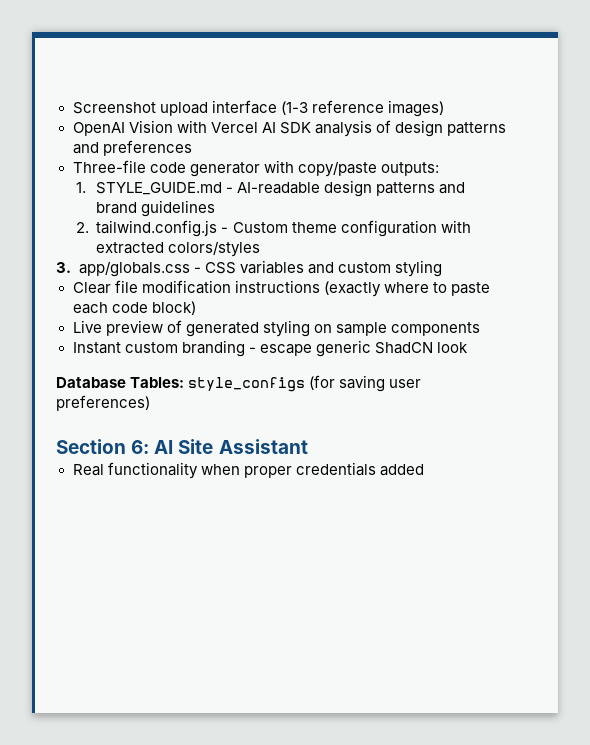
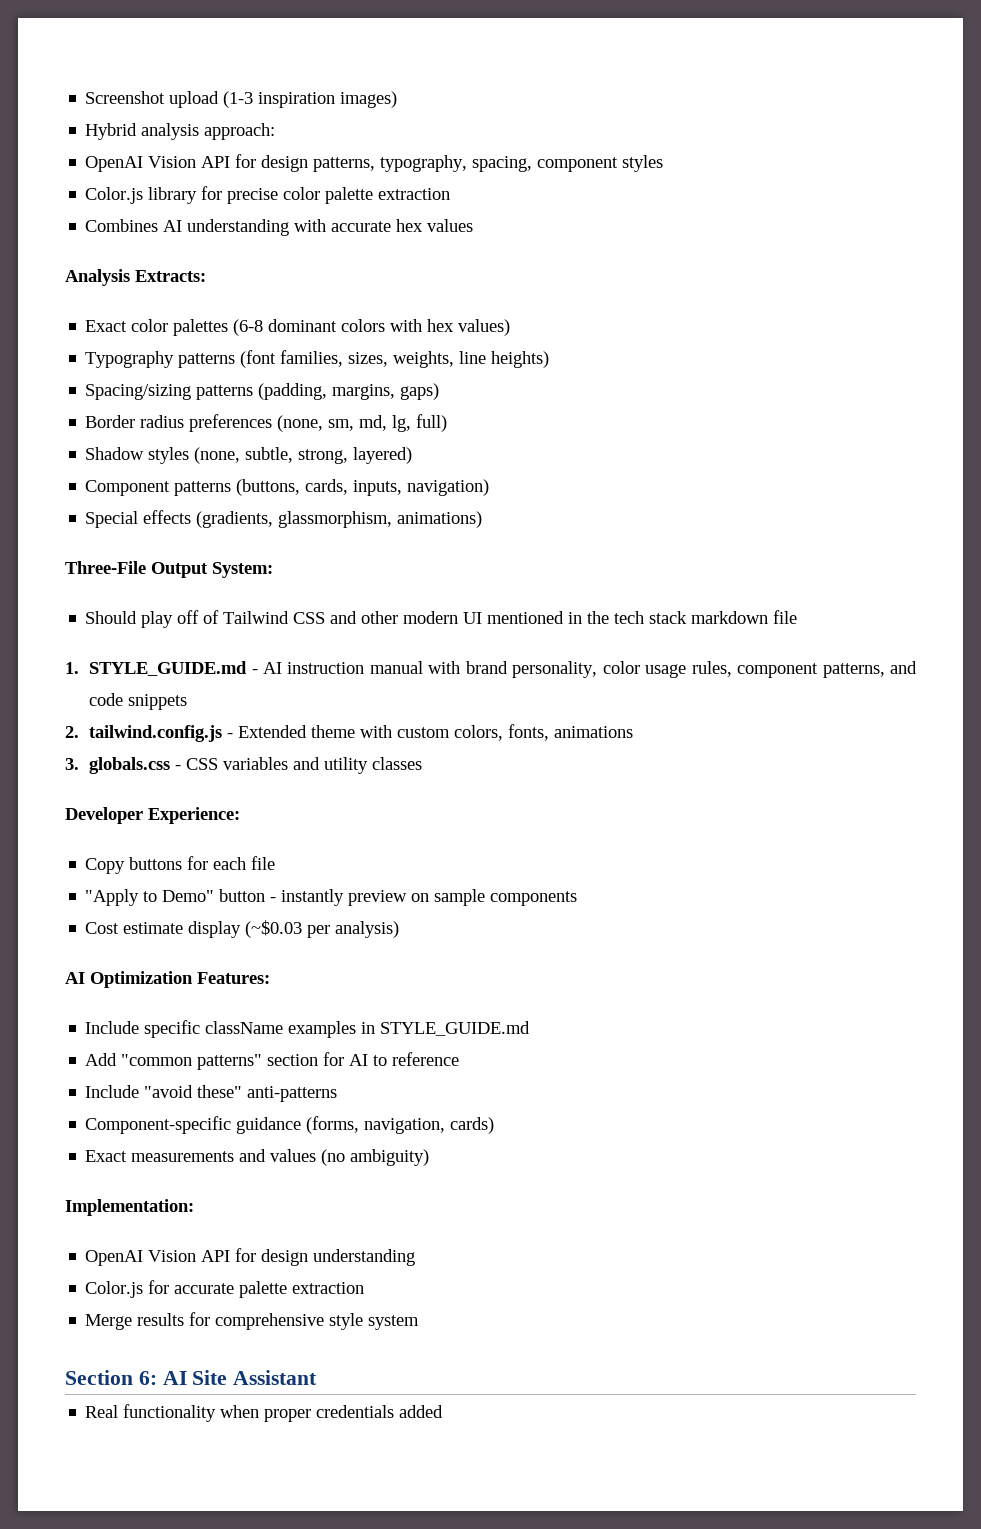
- Screenshot upload interface (1-3 reference images)
- OpenAI Vision with Vercel AI SDK analysis of design patterns and preferences
- Three-file code generator with copy/paste outputs:
- 1. STYLE_GUIDE.md - AI-readable design patterns and brand guidelines
- 2. tailwind.config.js - Custom theme configuration with extracted colors/styles
+ Screenshot upload (1-3 inspiration images)
+ Hybrid analysis approach:
+ OpenAI Vision API for design patterns, typography, spacing, component styles
+ Color.js library for precise color palette extraction
+ Combines AI understanding with accurate hex values
+ Analysis Extracts:
+ Exact color palettes (6-8 dominant colors with hex values)
+ Typography patterns (font families, sizes, weights, line heights)
+ Spacing/sizing patterns (padding, margins, gaps)
+ Border radius preferences (none, sm, md, lg, full)
+ Shadow styles (none, subtle, strong, layered)
+ Component patterns (buttons, cards, inputs, navigation)
+ Special effects (gradients, glassmorphism, animations)
+ Three-File Output System:
+ Should play off of Tailwind CSS and other modern UI mentioned in the tech stack markdown file
+ 1. STYLE_GUIDE.md - AI instruction manual with brand personality, color usage rules, component patterns, and code snippets
+ 2. tailwind.config.js - Extended theme with custom colors, fonts, animations
- 3. app/globals.css - CSS variables and custom styling
- Clear file modification instructions (exactly where to paste each code block)
- Live preview of generated styling on sample components
- Instant custom branding - escape generic ShadCN look
- Database Tables: style_configs (for saving user preferences)
+ 3. globals.css - CSS variables and utility classes
+ Developer Experience:
+ Copy buttons for each file
+ "Apply to Demo" button - instantly preview on sample components
+ Cost estimate display (~$0.03 per analysis)
+ AI Optimization Features:
+ Include specific className examples in STYLE_GUIDE.md
+ Add "common patterns" section for AI to reference
+ Include "avoid these" anti-patterns
+ Component-specific guidance (forms, navigation, cards)
+ Exact measurements and values (no ambiguity)
+ Implementation:
+ OpenAI Vision API for design understanding
+ Color.js for accurate palette extraction
+ Merge results for comprehensive style system

